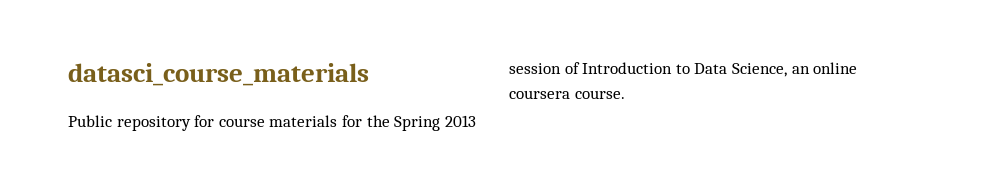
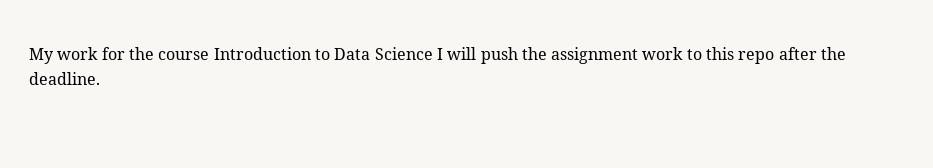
- datasci_course_materials
- Public repository for course materials for the Spring 2013 session of Introduction to Data Science, an online coursera course.
+ My work for the course Introduction to Data Science I will push the assignment work to this repo after the deadline.

